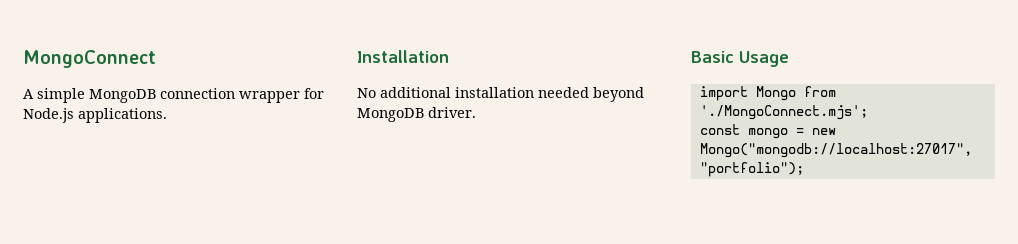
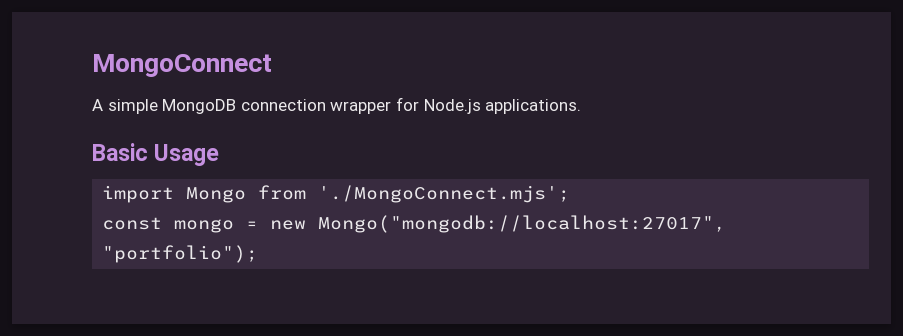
- Installation
- No additional installation needed beyond MongoDB driver.

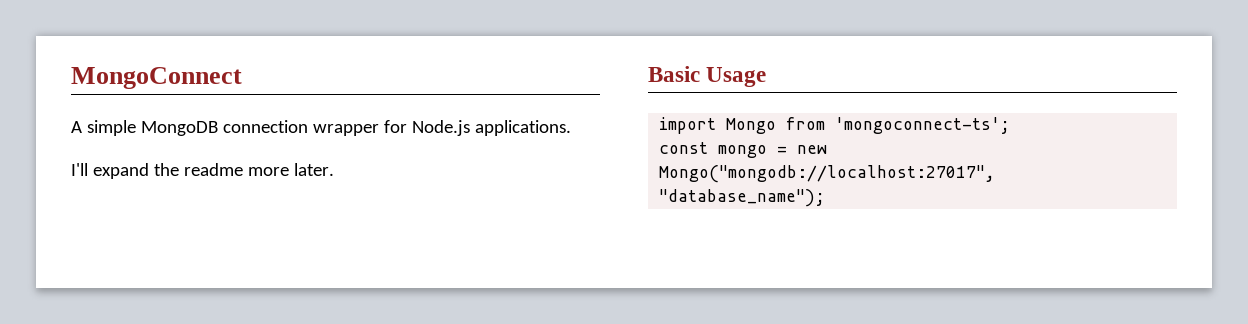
+ I'll expand the readme more later.
- import Mongo from './MongoConnect.mjs';
+ import Mongo from 'mongoconnect-ts';
- const mongo = new Mongo("mongodb://localhost:27017", "portfolio");
+ const mongo = new Mongo("mongodb://localhost:27017", "database_name");

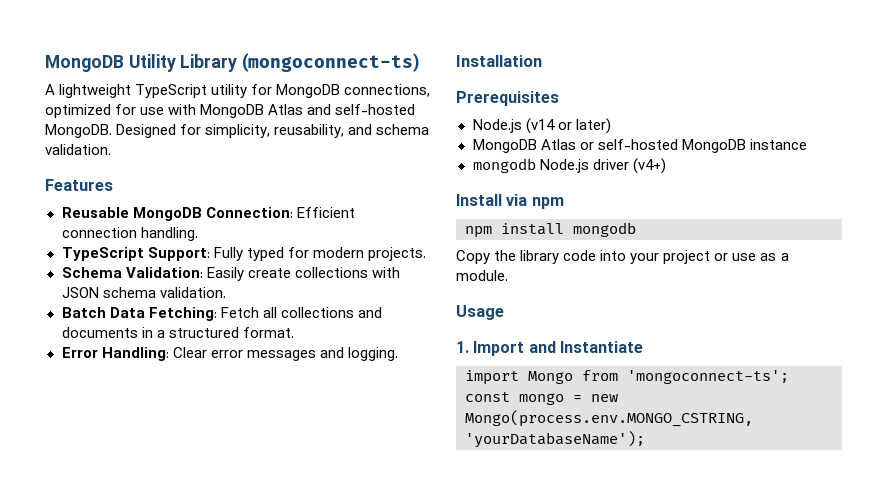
- MongoConnect
- A simple MongoDB connection wrapper for Node.js applications.
- I'll expand the readme more later.
- Basic Usage
+ MongoDB Utility Library (mongoconnect-ts)
+ A lightweight TypeScript utility for MongoDB connections, optimized for use with MongoDB Atlas and self-hosted MongoDB. Designed for simplicity, reusability, and schema validation.
+ Features
+ Reusable MongoDB Connection: Efficient connection handling.
+ TypeScript Support: Fully typed for modern projects.
+ Schema Validation: Easily create collections with JSON schema validation.
+ Batch Data Fetching: Fetch all collections and documents in a structured format.
+ Error Handling: Clear error messages and logging.
+ Installation
+ Prerequisites
+ Node.js (v14 or later)
+ MongoDB Atlas or self-hosted MongoDB instance
+ mongodb Node.js driver (v4+)
+ Install via npm
+ npm install mongodb
+ Copy the library code into your project or use as a module.
+ Usage
+ 1. Import and Instantiate
- const mongo = new Mongo("mongodb://localhost:27017", "database_name");
+ const mongo = new Mongo(process.env.MONGO_CSTRING, 'yourDatabaseName');

